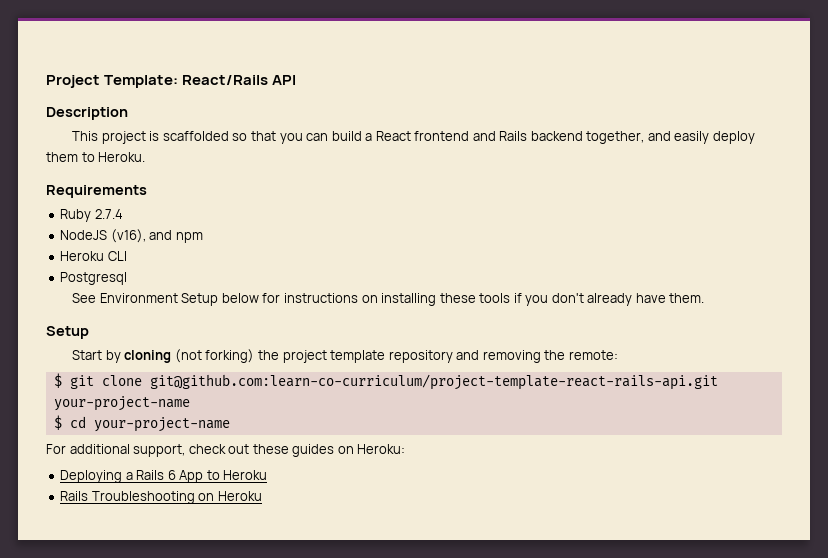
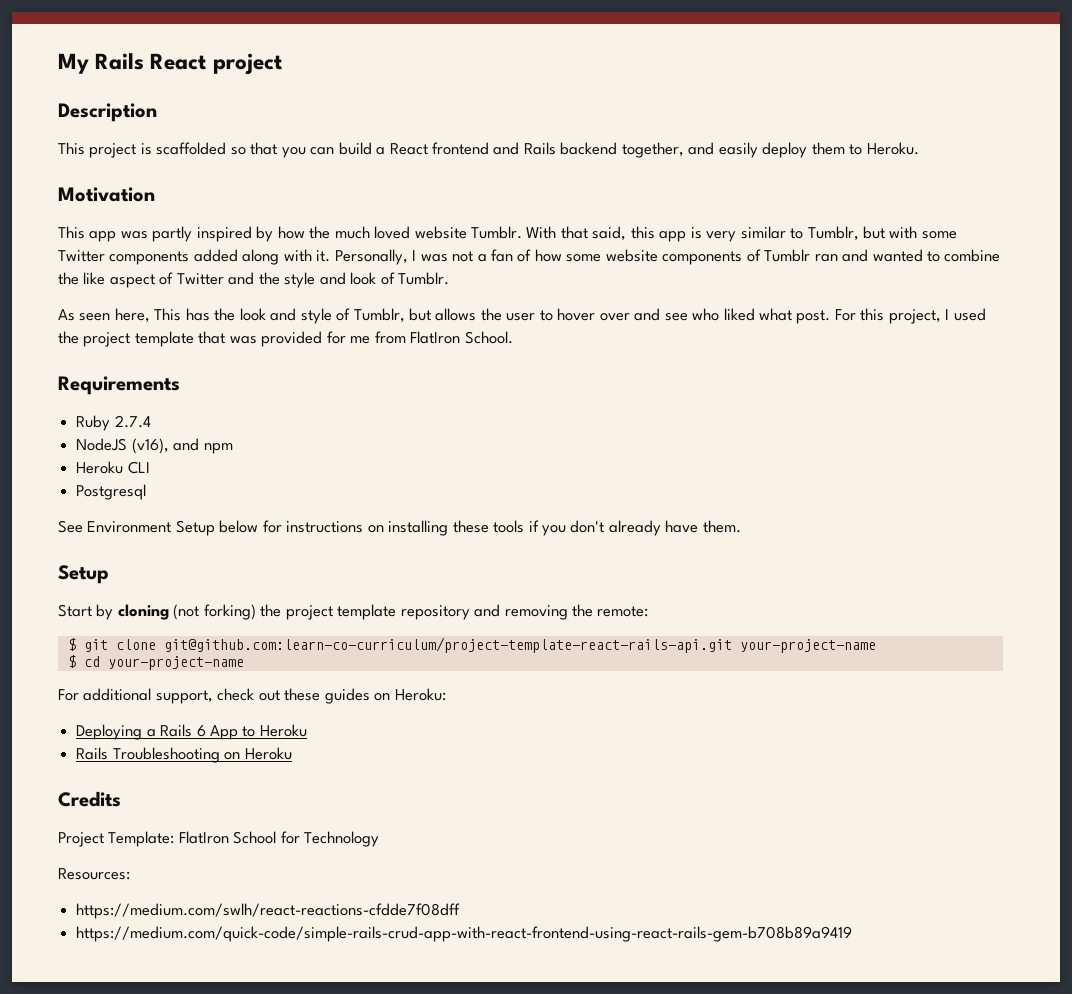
- Project Template: React/Rails API
+ My Rails React project
+ Motivation
+ This app was partly inspired by how the much loved website Tumblr. With that said, this app is very similar to Tumblr, but with some Twitter components added along with it. Personally, I was not a fan of how some website components of Tumblr ran and wanted to combine the like aspect of Twitter and the style and look of Tumblr.
+ As seen here, This has the look and style of Tumblr, but allows the user to hover over and see who liked what post. For this project, I used the project template that was provided for me from FlatIron School.
+ Credits
+ Project Template: FlatIron School for Technology
+ Resources:
+ https://medium.com/swlh/react-reactions-cfdde7f08dff
+ https://medium.com/quick-code/simple-rails-crud-app-with-react-frontend-using-react-rails-gem-b708b89a9419

